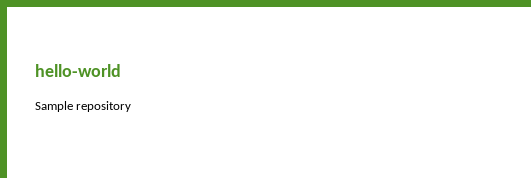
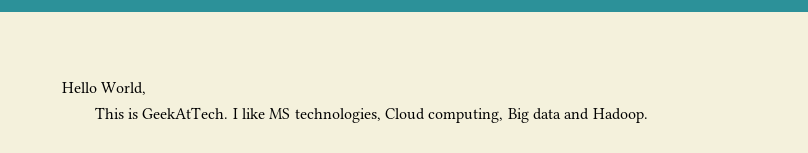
- hello-world
- Sample repository
+ Hello World,
+ This is GeekAtTech. I like MS technologies, Cloud computing, Big data and Hadoop.

